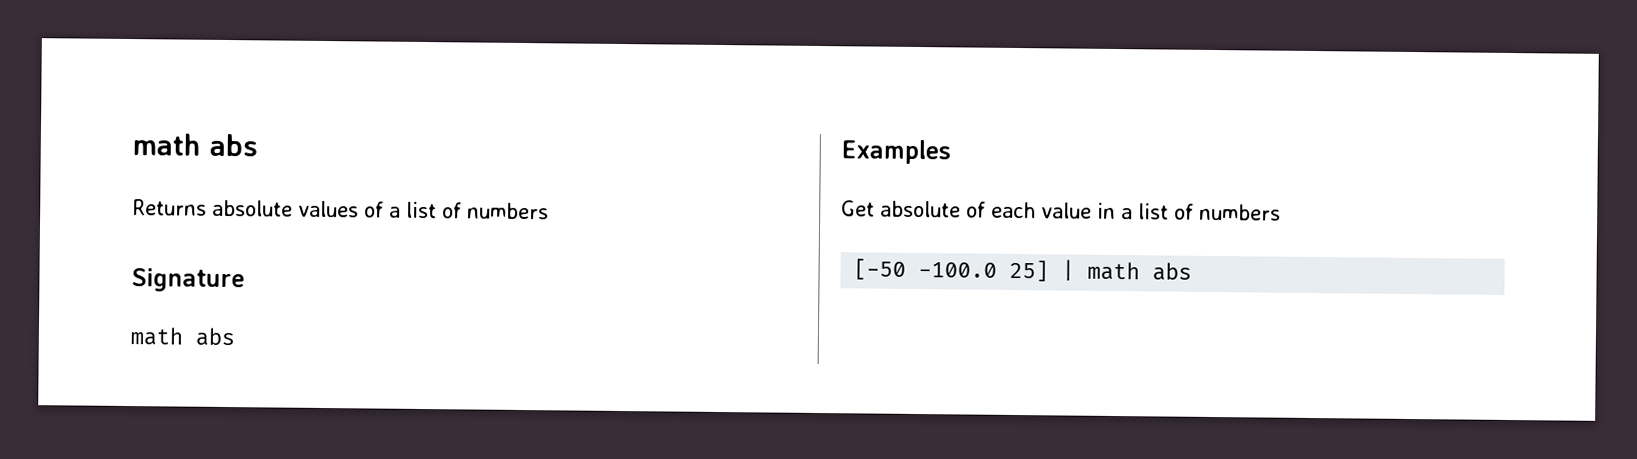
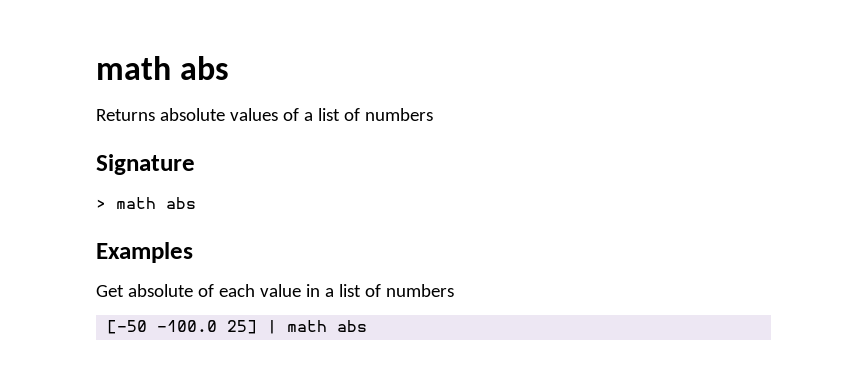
  Signature
- math abs
+ > math abs

